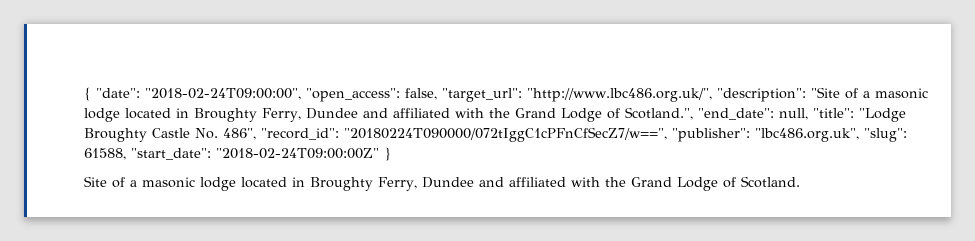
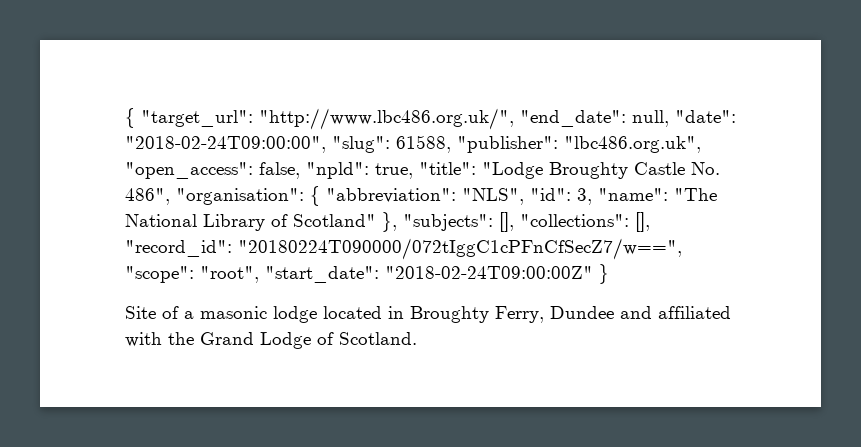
- { "date": "2018-02-24T09:00:00", "open_access": false, "target_url": "http://www.lbc486.org.uk/", "description": "Site of a masonic lodge located in Broughty Ferry, Dundee and affiliated with the Grand Lodge of Scotland.", "end_date": null, "title": "Lodge Broughty Castle No. 486", "record_id": "20180224T090000/072tIggC1cPFnCfSecZ7/w==", "publisher": "lbc486.org.uk", "slug": 61588, "start_date": "2018-02-24T09:00:00Z" }
+ { "target_url": "http://www.lbc486.org.uk/", "end_date": null, "date": "2018-02-24T09:00:00", "slug": 61588, "publisher": "lbc486.org.uk", "open_access": false, "npld": true, "title": "Lodge Broughty Castle No. 486", "organisation": { "abbreviation": "NLS", "id": 3, "name": "The National Library of Scotland" }, "subjects": [], "collections": [], "record_id": "20180224T090000/072tIggC1cPFnCfSecZ7/w==", "scope": "root", "start_date": "2018-02-24T09:00:00Z" }

